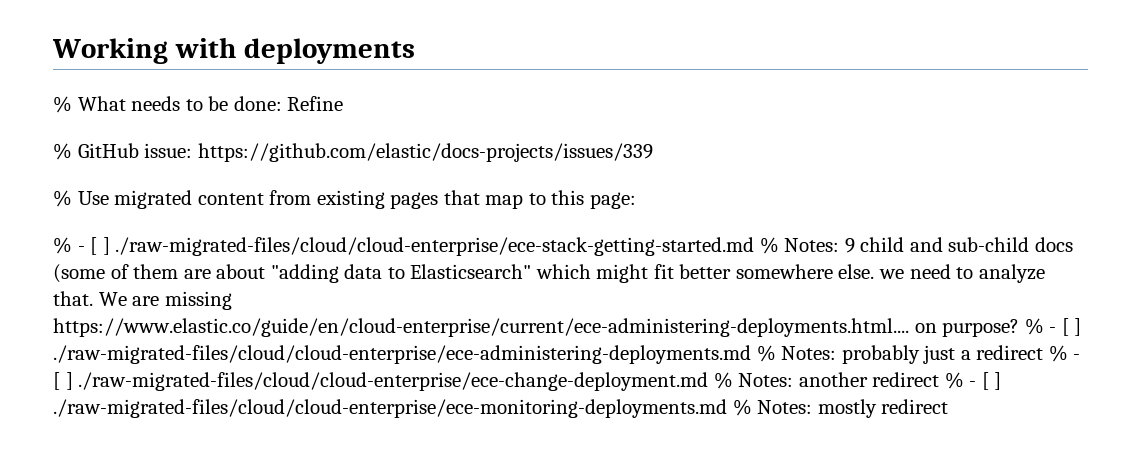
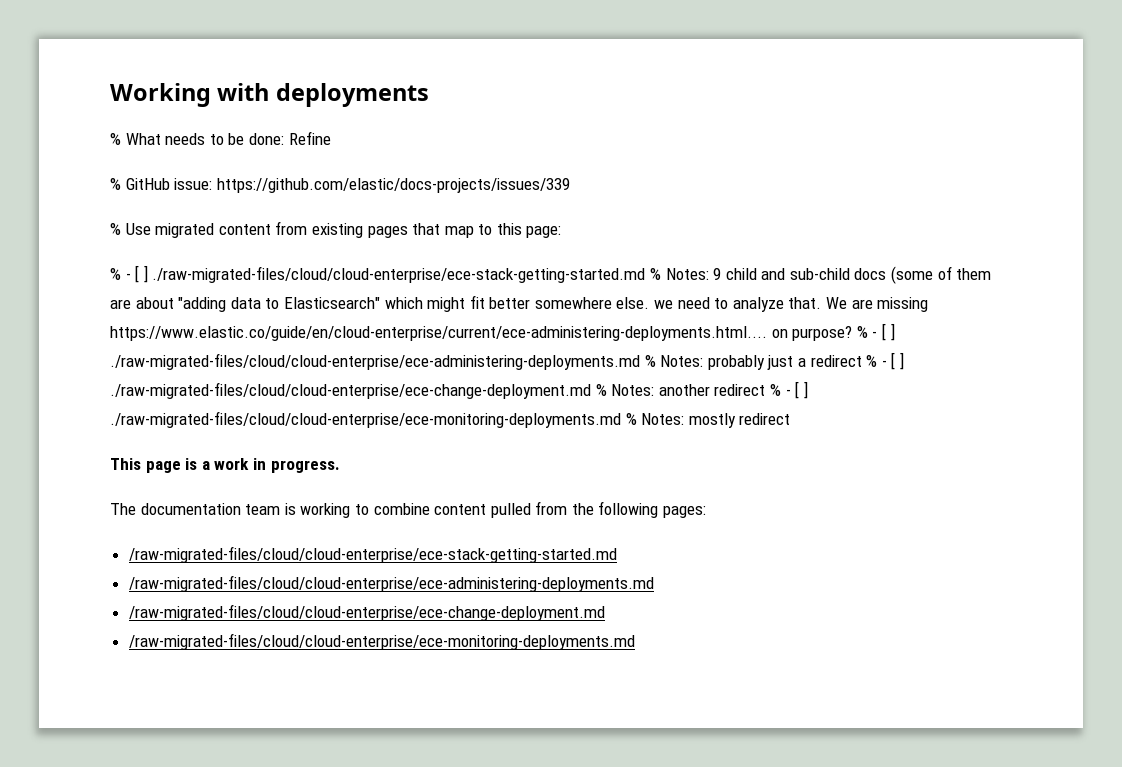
+ This page is a work in progress.
+ The documentation team is working to combine content pulled from the following pages:
+ /raw-migrated-files/cloud/cloud-enterprise/ece-stack-getting-started.md
+ /raw-migrated-files/cloud/cloud-enterprise/ece-administering-deployments.md
+ /raw-migrated-files/cloud/cloud-enterprise/ece-change-deployment.md
+ /raw-migrated-files/cloud/cloud-enterprise/ece-monitoring-deployments.md

